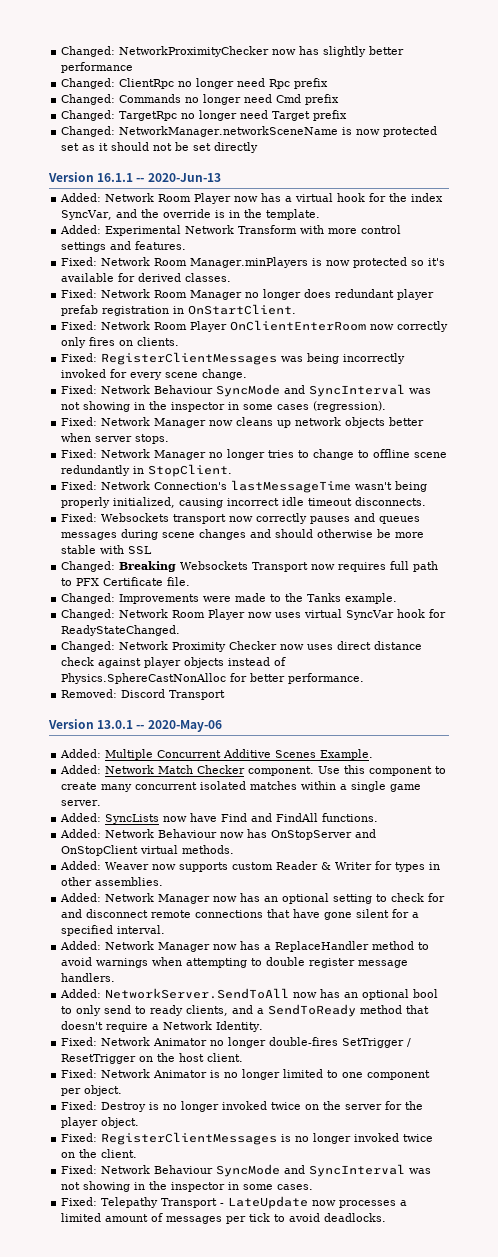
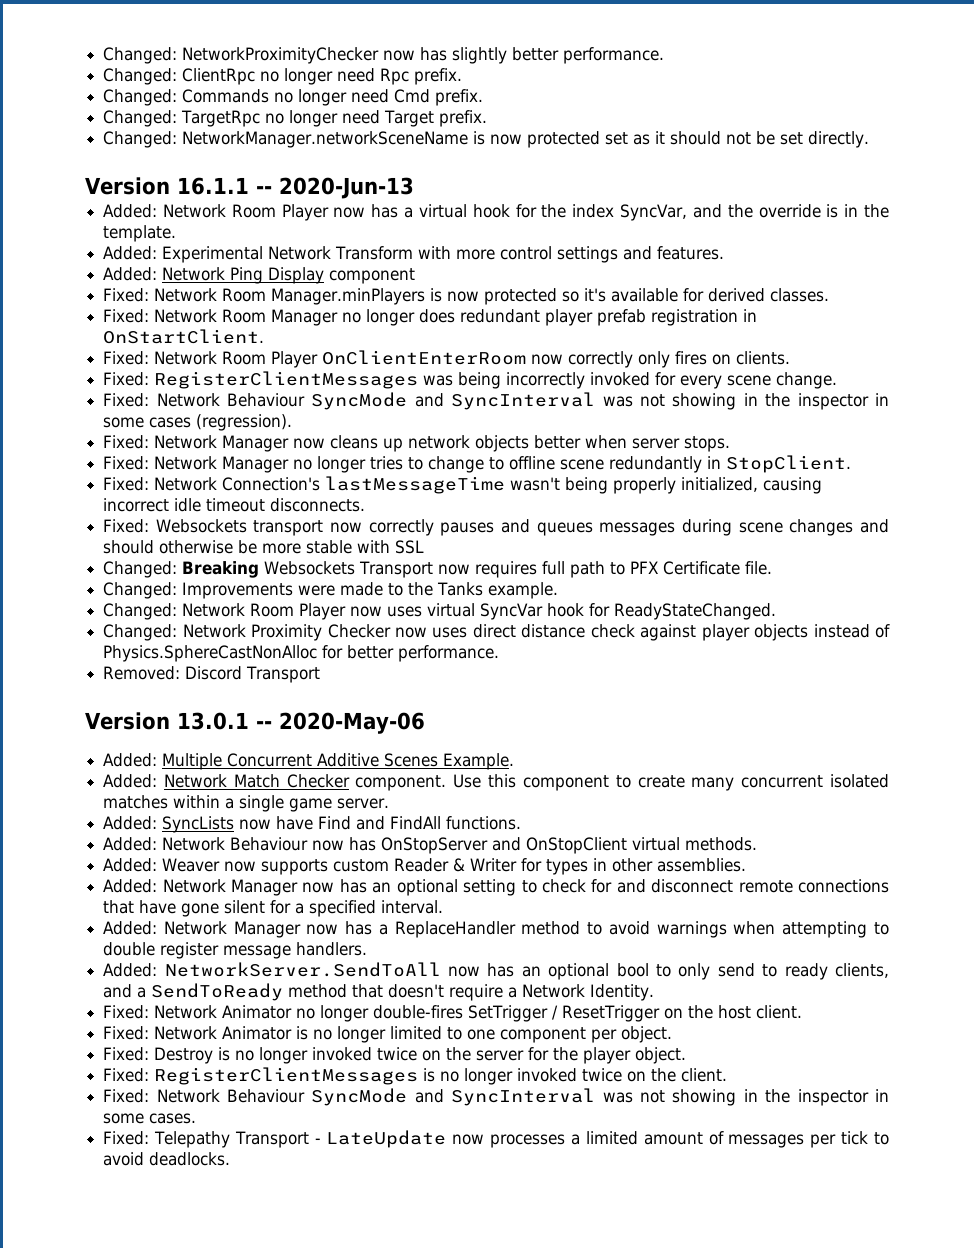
- Changed: NetworkProximityChecker now has slightly better performance
+ Changed: NetworkProximityChecker now has slightly better performance.
- Changed: ClientRpc no longer need Rpc prefix
+ Changed: ClientRpc no longer need Rpc prefix.
- Changed: Commands no longer need Cmd prefix
+ Changed: Commands no longer need Cmd prefix.
- Changed: TargetRpc no longer need Target prefix
+ Changed: TargetRpc no longer need Target prefix.
- Changed: NetworkManager.networkSceneName is now protected set as it should not be set directly
+ Changed: NetworkManager.networkSceneName is now protected set as it should not be set directly.
+ Added: Network Ping Display component

